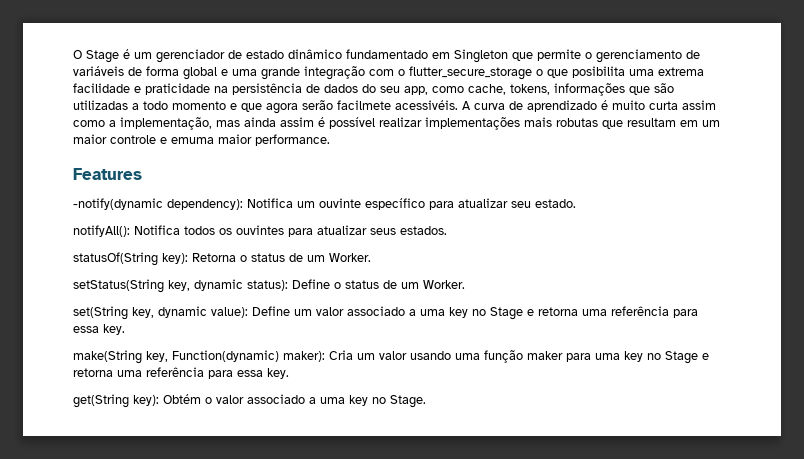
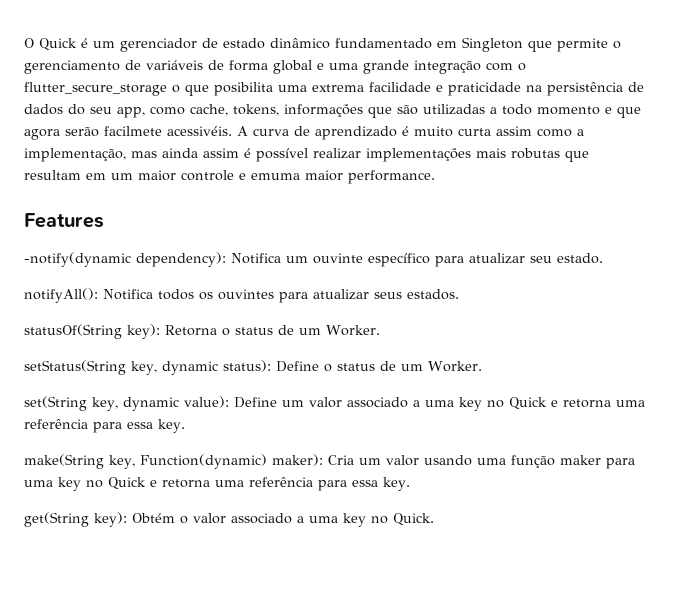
- O Stage é um gerenciador de estado dinâmico fundamentado em Singleton que permite o gerenciamento de variáveis de forma global e uma grande integração com o flutter_secure_storage o que posibilita uma extrema facilidade e praticidade na persistência de dados do seu app, como cache, tokens, informações que são utilizadas a todo momento e que agora serão facilmete acessivéis.
+ O Quick é um gerenciador de estado dinâmico fundamentado em Singleton que permite o gerenciamento de variáveis de forma global e uma grande integração com o flutter_secure_storage o que posibilita uma extrema facilidade e praticidade na persistência de dados do seu app, como cache, tokens, informações que são utilizadas a todo momento e que agora serão facilmete acessivéis.
- set(String key, dynamic value): Define um valor associado a uma key no Stage e retorna uma referência para essa key.
+ set(String key, dynamic value): Define um valor associado a uma key no Quick e retorna uma referência para essa key.
- make(String key, Function(dynamic) maker): Cria um valor usando uma função maker para uma key no Stage e retorna uma referência para essa key.
+ make(String key, Function(dynamic) maker): Cria um valor usando uma função maker para uma key no Quick e retorna uma referência para essa key.
- get(String key): Obtém o valor associado a uma key no Stage.
+ get(String key): Obtém o valor associado a uma key no Quick.

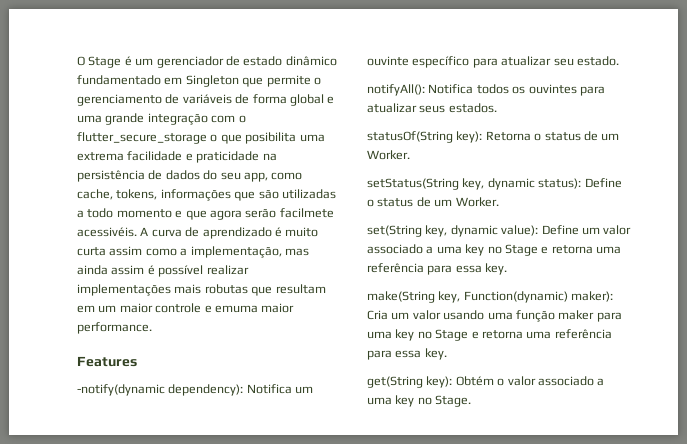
- O Quick é um gerenciador de estado dinâmico fundamentado em Singleton que permite o gerenciamento de variáveis de forma global e uma grande integração com o flutter_secure_storage o que posibilita uma extrema facilidade e praticidade na persistência de dados do seu app, como cache, tokens, informações que são utilizadas a todo momento e que agora serão facilmete acessivéis.
+ O Stage é um gerenciador de estado dinâmico fundamentado em Singleton que permite o gerenciamento de variáveis de forma global e uma grande integração com o flutter_secure_storage o que posibilita uma extrema facilidade e praticidade na persistência de dados do seu app, como cache, tokens, informações que são utilizadas a todo momento e que agora serão facilmete acessivéis.
- set(String key, dynamic value): Define um valor associado a uma key no Quick e retorna uma referência para essa key.
+ set(String key, dynamic value): Define um valor associado a uma key no Stage e retorna uma referência para essa key.
- make(String key, Function(dynamic) maker): Cria um valor usando uma função maker para uma key no Quick e retorna uma referência para essa key.
+ make(String key, Function(dynamic) maker): Cria um valor usando uma função maker para uma key no Stage e retorna uma referência para essa key.
- get(String key): Obtém o valor associado a uma key no Quick.
+ get(String key): Obtém o valor associado a uma key no Stage.

